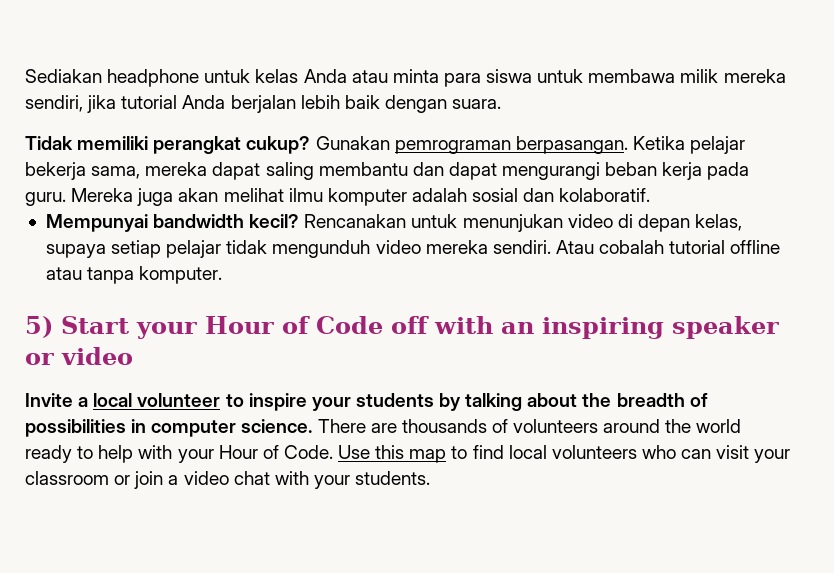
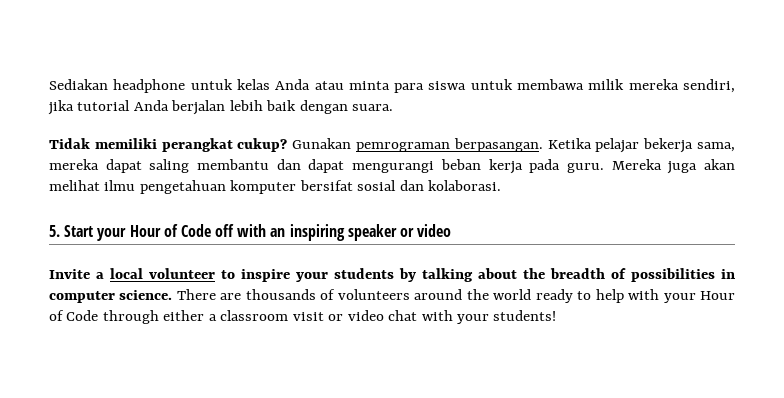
- Mereka juga akan melihat ilmu komputer adalah sosial dan kolaboratif.
- Mempunyai bandwidth kecil? Rencanakan untuk menunjukan video di depan kelas, supaya setiap pelajar tidak mengunduh video mereka sendiri. Atau cobalah tutorial offline atau tanpa komputer.
- 5) Start your Hour of Code off with an inspiring speaker or video
+ Mereka juga akan melihat ilmu pengetahuan komputer bersifat sosial dan kolaborasi.
+ 5. Start your Hour of Code off with an inspiring speaker or video
- There are thousands of volunteers around the world ready to help with your Hour of Code. Use this map to find local volunteers who can visit your classroom or join a video chat with your students.
+ There are thousands of volunteers around the world ready to help with your Hour of Code through either a classroom visit or video chat with your students!

